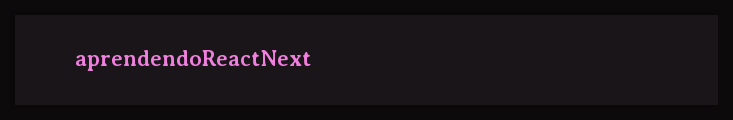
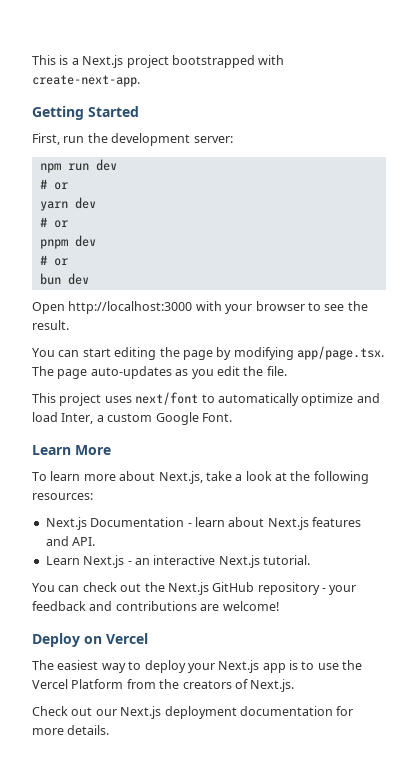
- aprendendoReactNext
+ This is a Next.js project bootstrapped with create-next-app.
+ Getting Started
+ First, run the development server:
+ npm run dev
+ # or
+ yarn dev
+ # or
+ pnpm dev
+ # or
+ bun dev
+ Open http://localhost:3000 with your browser to see the result.
+ You can start editing the page by modifying app/page.tsx. The page auto-updates as you edit the file.
+ This project uses next/font to automatically optimize and load Inter, a custom Google Font.
+ Learn More
+ To learn more about Next.js, take a look at the following resources:
+ Next.js Documentation - learn about Next.js features and API.
+ Learn Next.js - an interactive Next.js tutorial.
+ You can check out the Next.js GitHub repository - your feedback and contributions are welcome!
+ Deploy on Vercel
+ The easiest way to deploy your Next.js app is to use the Vercel Platform from the creators of Next.js.
+ Check out our Next.js deployment documentation for more details.

